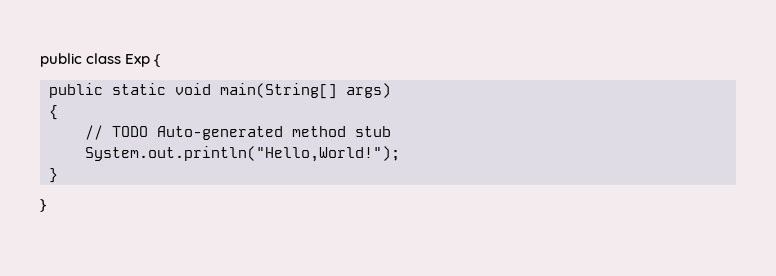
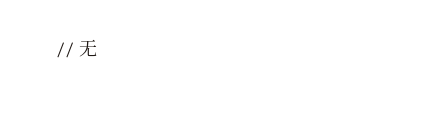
- public class Exp {
- public static void main(String[] args)
- {
- // TODO Auto-generated method stub
- System.out.println("Hello,World!");
- }
- }
+ // 无

